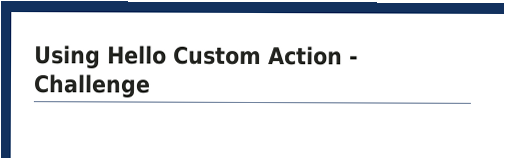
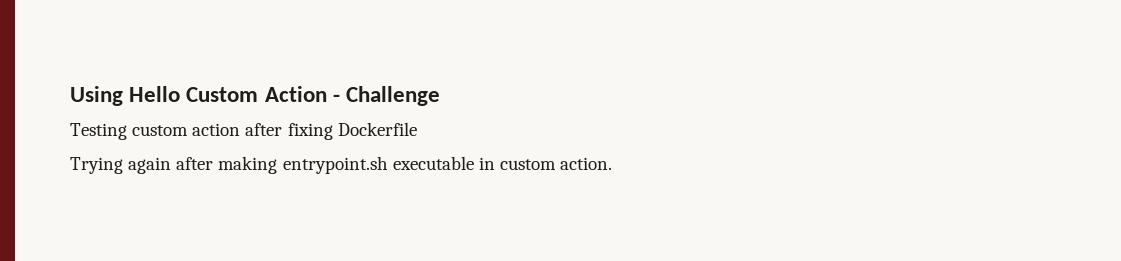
+ Testing custom action after fixing Dockerfile
+ Trying again after making entrypoint.sh executable in custom action.

